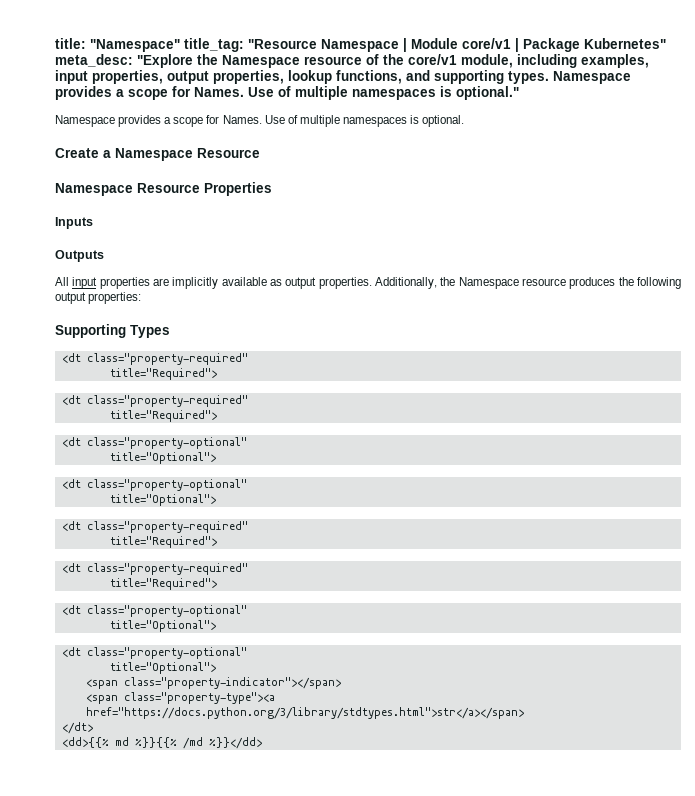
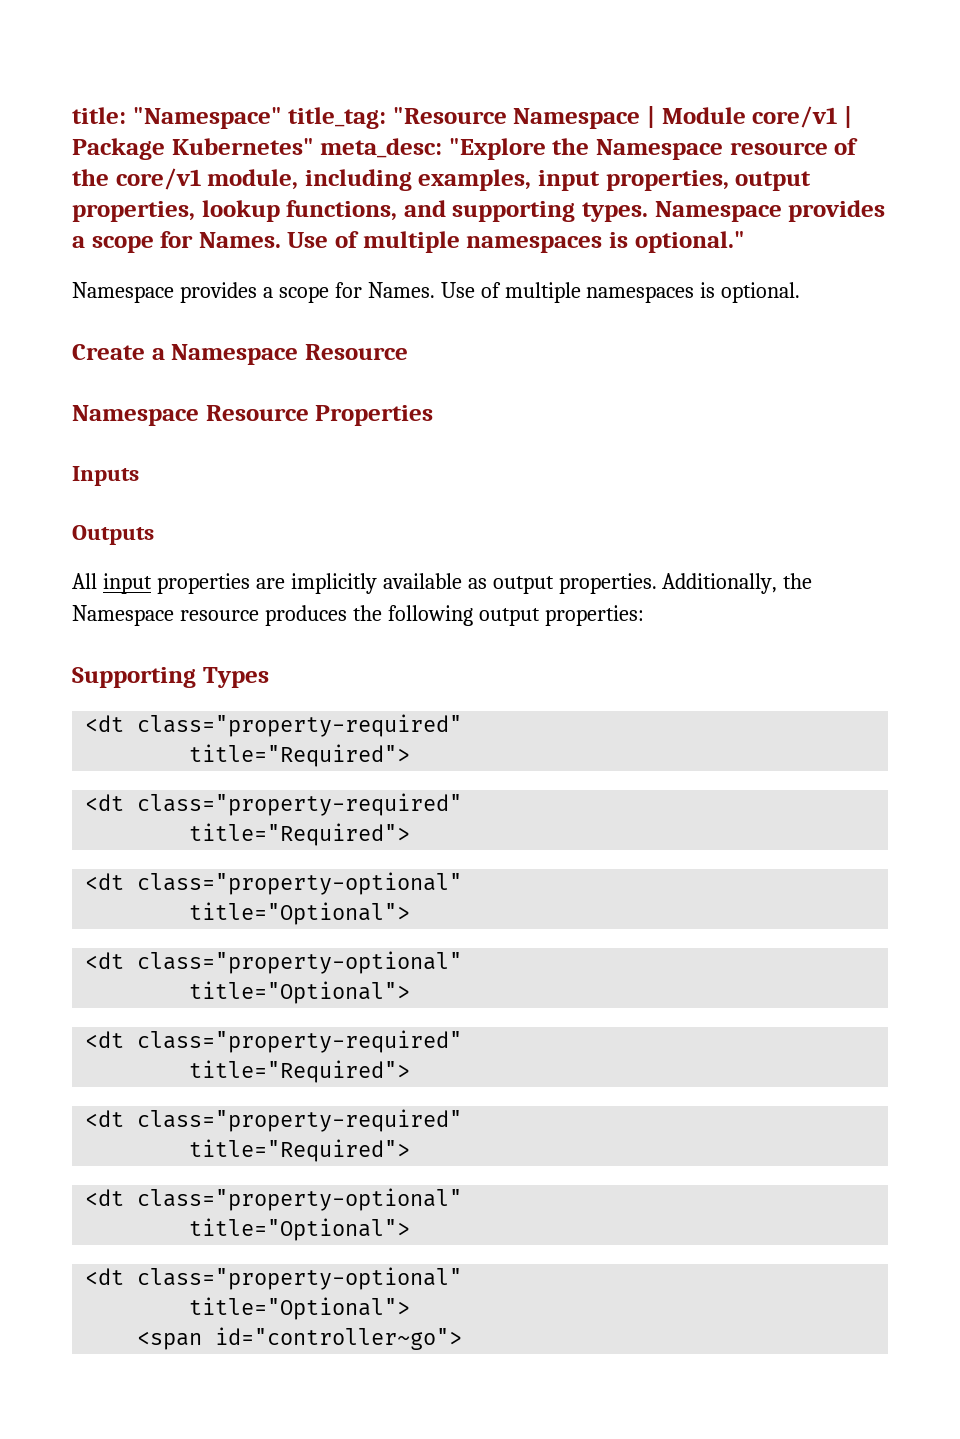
- <span class="property-indicator"></span>
- <span class="property-type"><a href="https://docs.python.org/3/library/stdtypes.html">str</a></span>
- </dt>
- <dd>{{% md %}}{{% /md %}}</dd>
+ <span id="controller~go">

